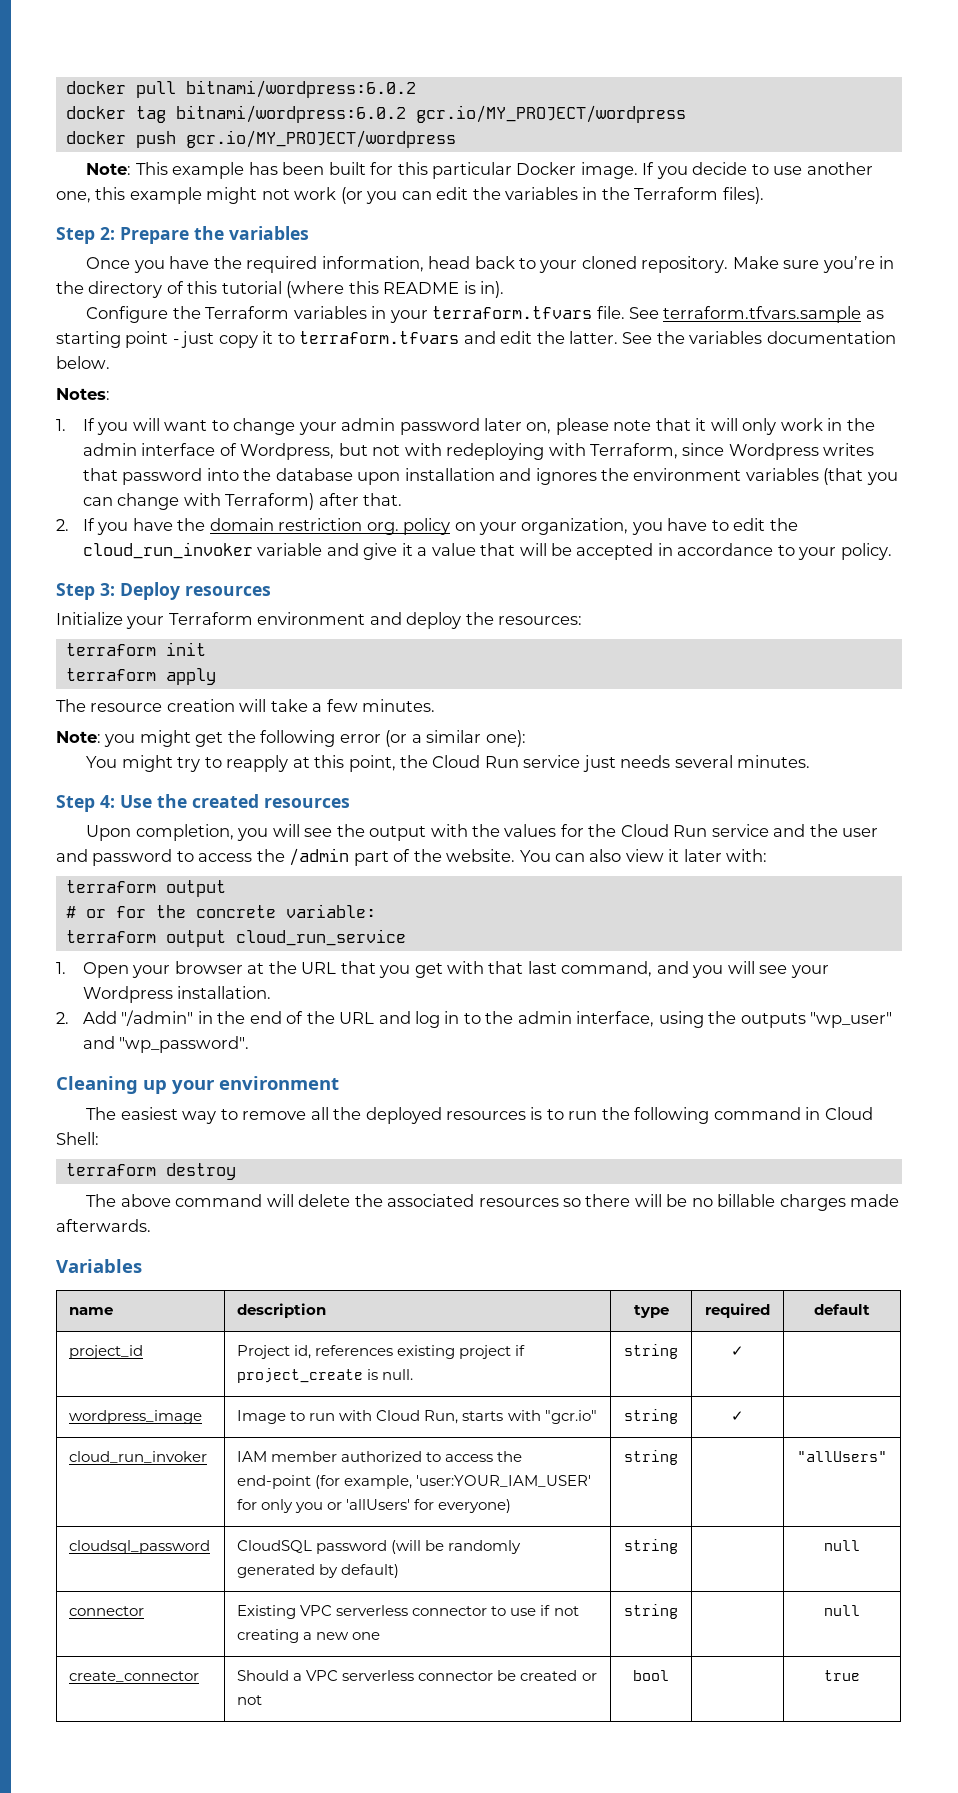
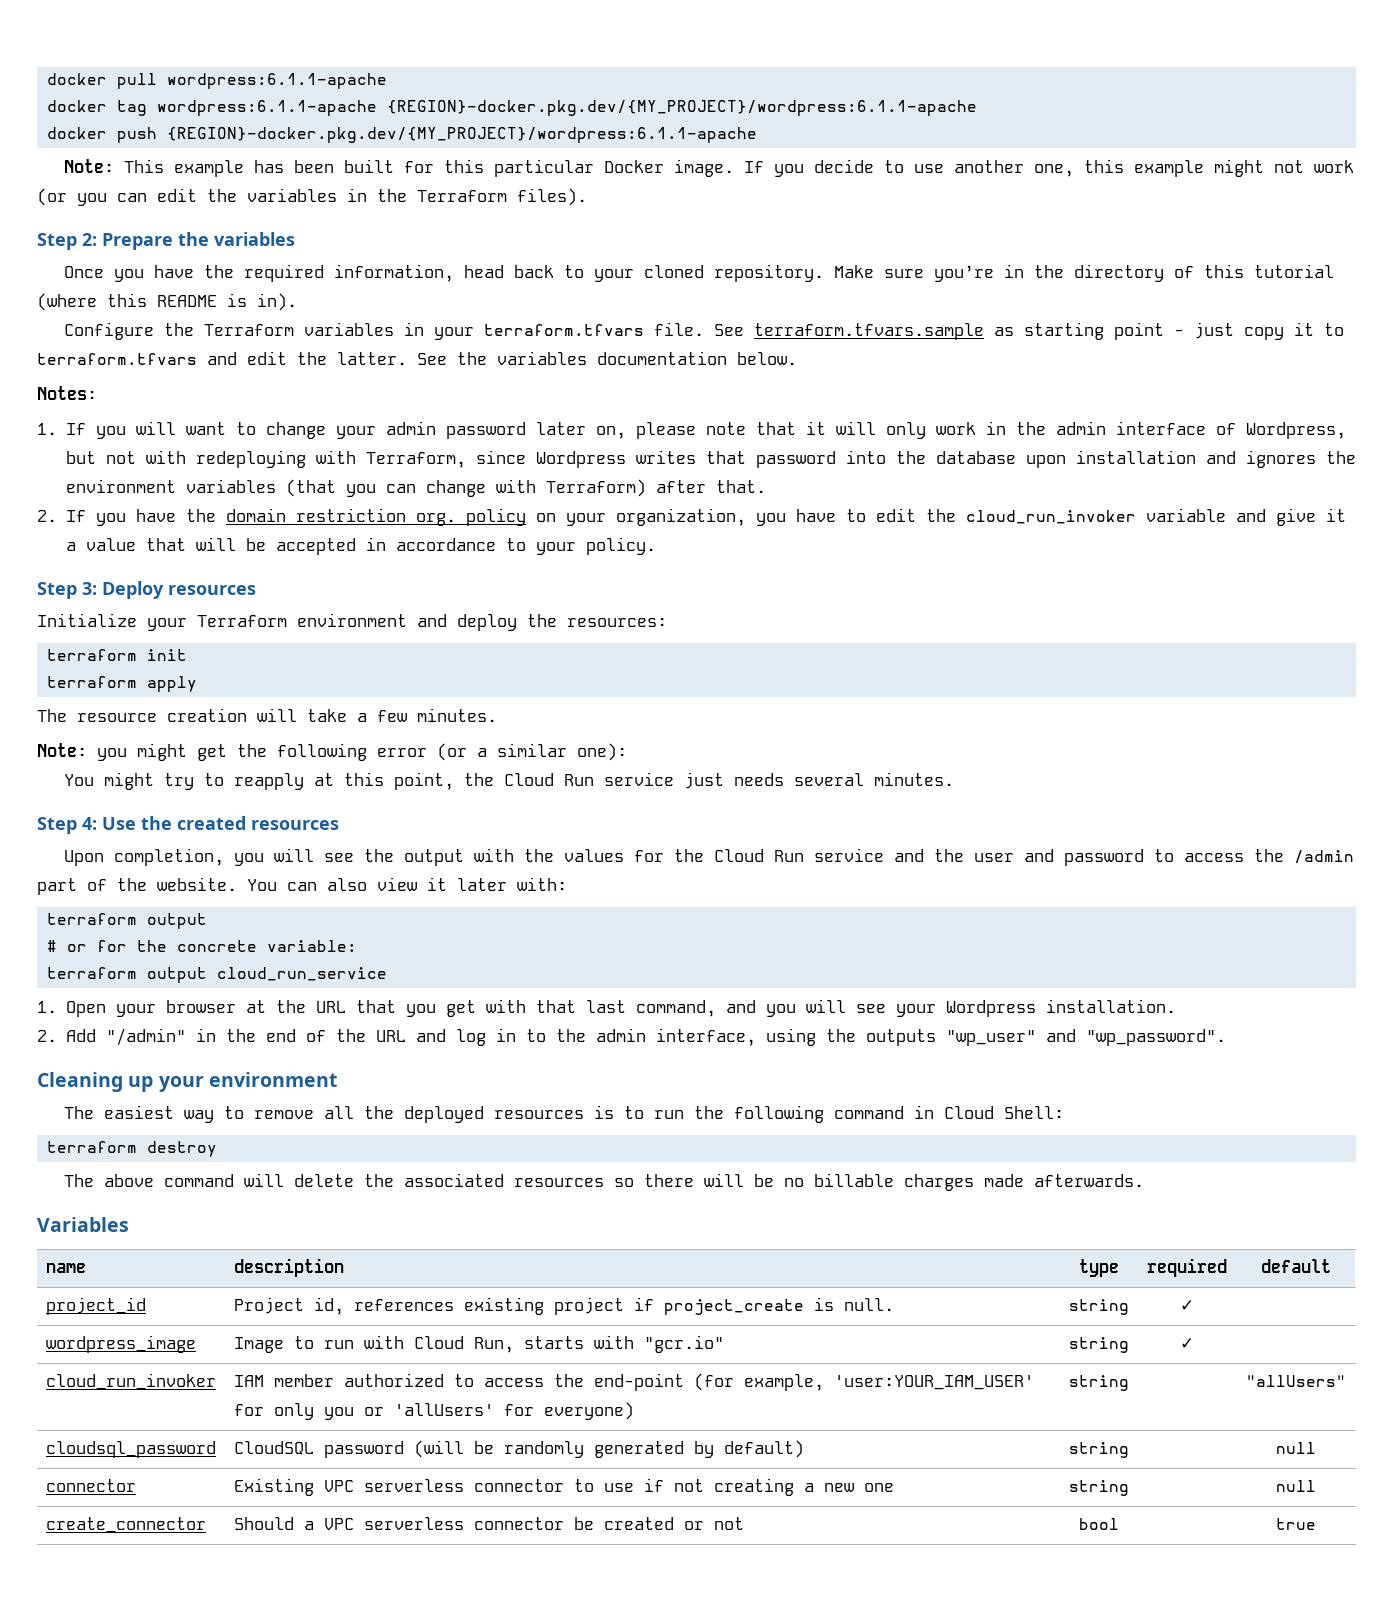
- docker pull bitnami/wordpress:6.0.2
+ docker pull wordpress:6.1.1-apache
- docker tag bitnami/wordpress:6.0.2 gcr.io/MY_PROJECT/wordpress
+ docker tag wordpress:6.1.1-apache {REGION}-docker.pkg.dev/{MY_PROJECT}/wordpress:6.1.1-apache
- docker push gcr.io/MY_PROJECT/wordpress
+ docker push {REGION}-docker.pkg.dev/{MY_PROJECT}/wordpress:6.1.1-apache

